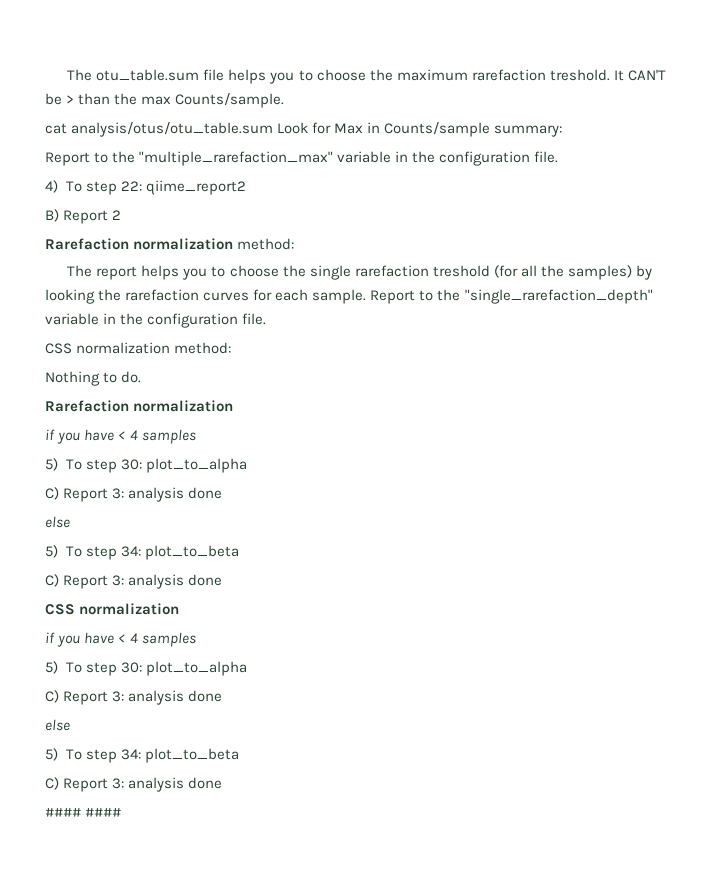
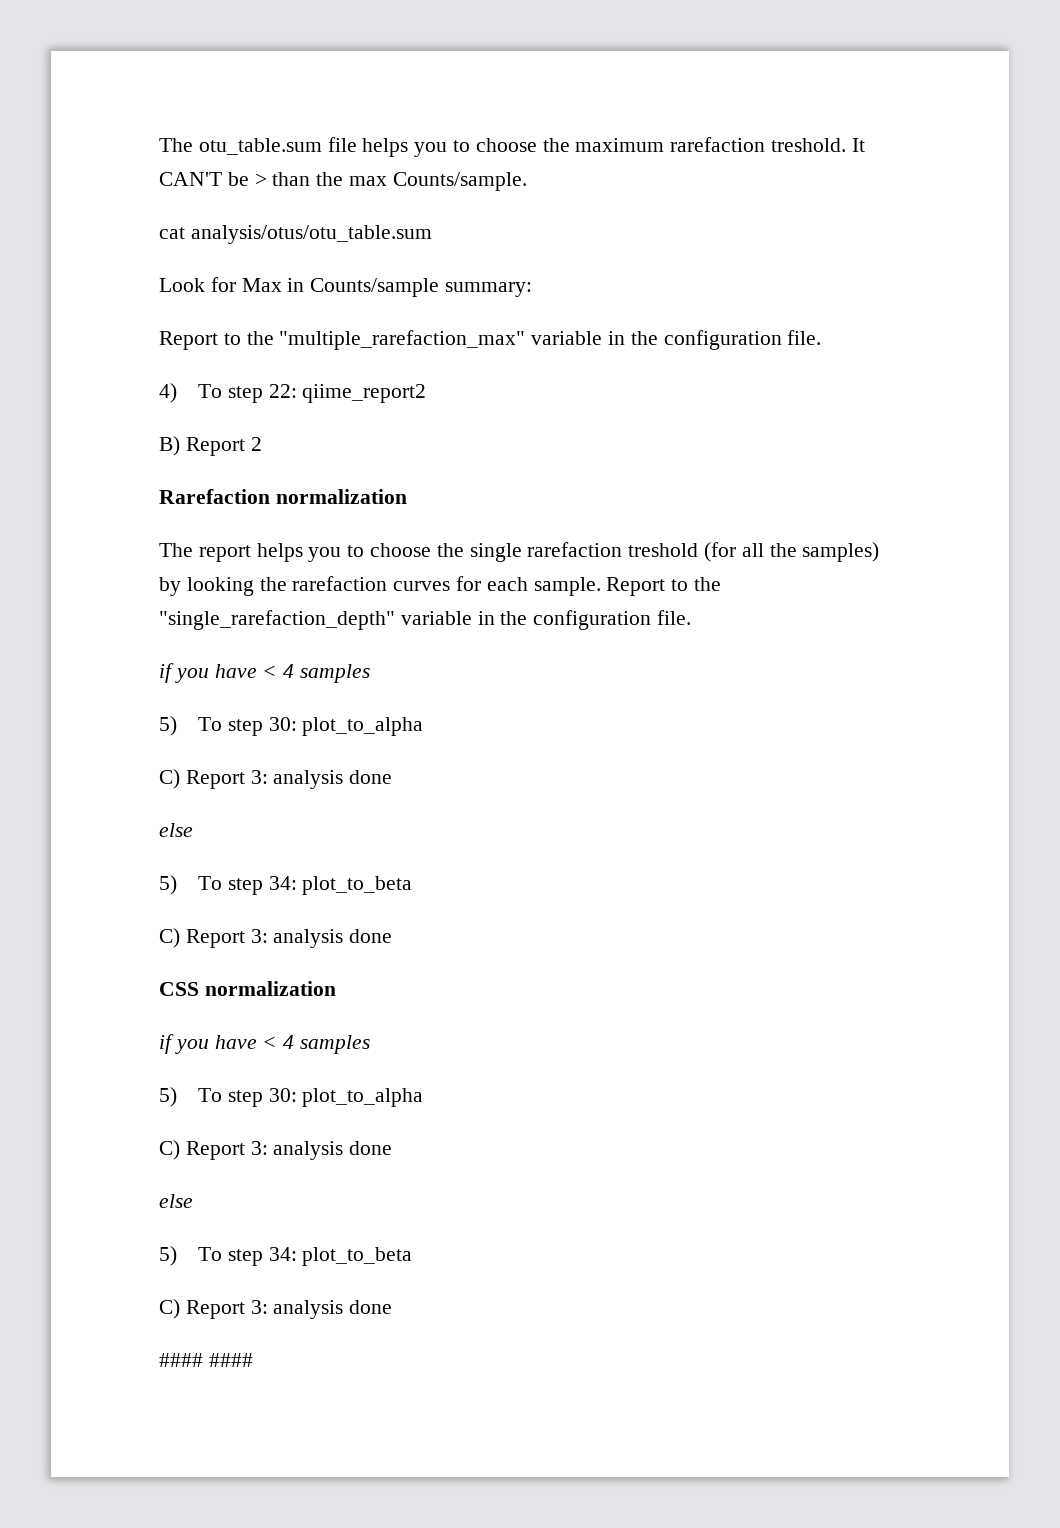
- cat analysis/otus/otu_table.sum Look for Max in Counts/sample summary:
+ cat analysis/otus/otu_table.sum
+ Look for Max in Counts/sample summary:
- Rarefaction normalization method:
+ Rarefaction normalization
- CSS normalization method:
- Nothing to do.
- Rarefaction normalization

